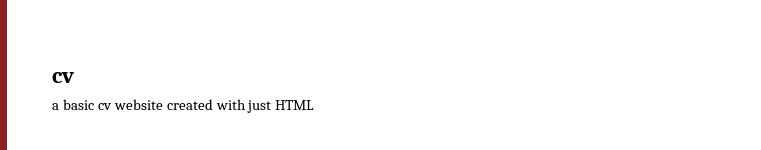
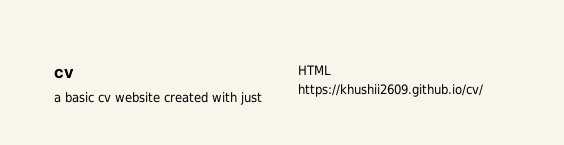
- a basic cv website created with just HTML
+ a basic cv website created with just HTML https://khushii2609.github.io/cv/

